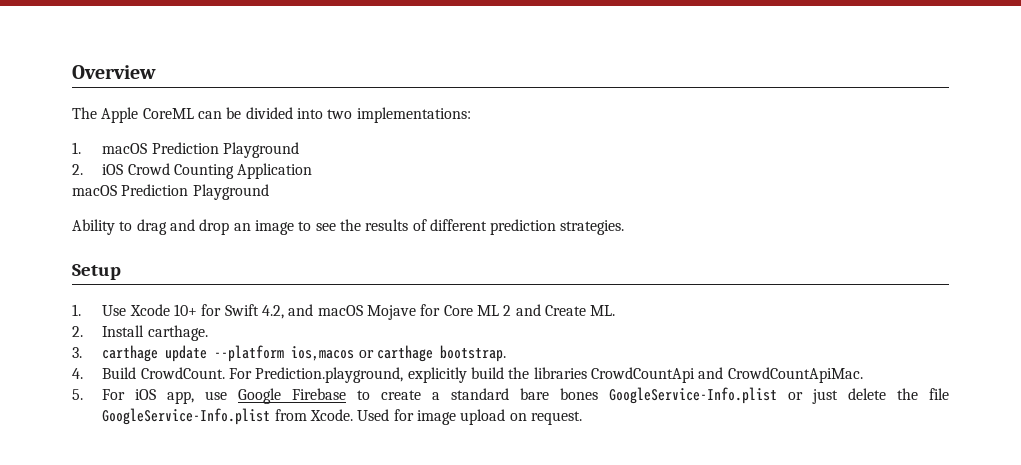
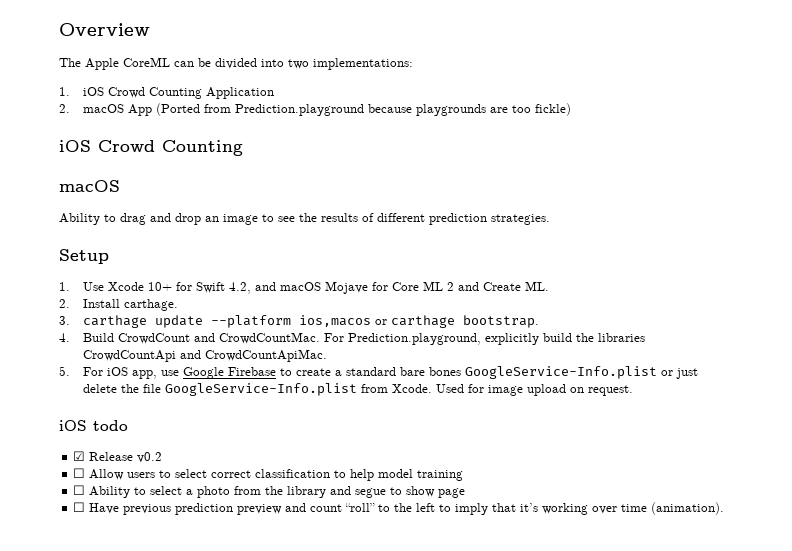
- 1. macOS Prediction Playground
- 2. iOS Crowd Counting Application
- macOS Prediction Playground
+ 1. iOS Crowd Counting Application
+ 2. macOS App (Ported from Prediction.playground because playgrounds are too fickle)
+ iOS Crowd Counting
+ macOS
- 4. Build CrowdCount.
+ 4. Build CrowdCount and CrowdCountMac.
+ iOS todo
+ ☑ Release v0.2
+ ☐ Allow users to select correct classification to help model training
+ ☐ Ability to select a photo from the library and segue to show page
+ ☐ Have previous prediction preview and count “roll” to the left to imply that it’s working over time (animation).

